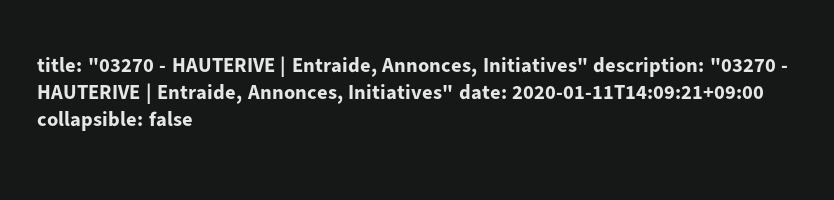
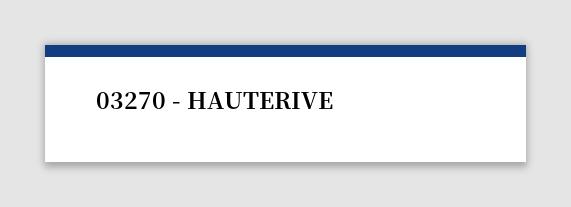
- title: "03270 - HAUTERIVE | Entraide, Annonces, Initiatives" description: "03270 - HAUTERIVE | Entraide, Annonces, Initiatives" date: 2020-01-11T14:09:21+09:00 collapsible: false
+ 03270 - HAUTERIVE

